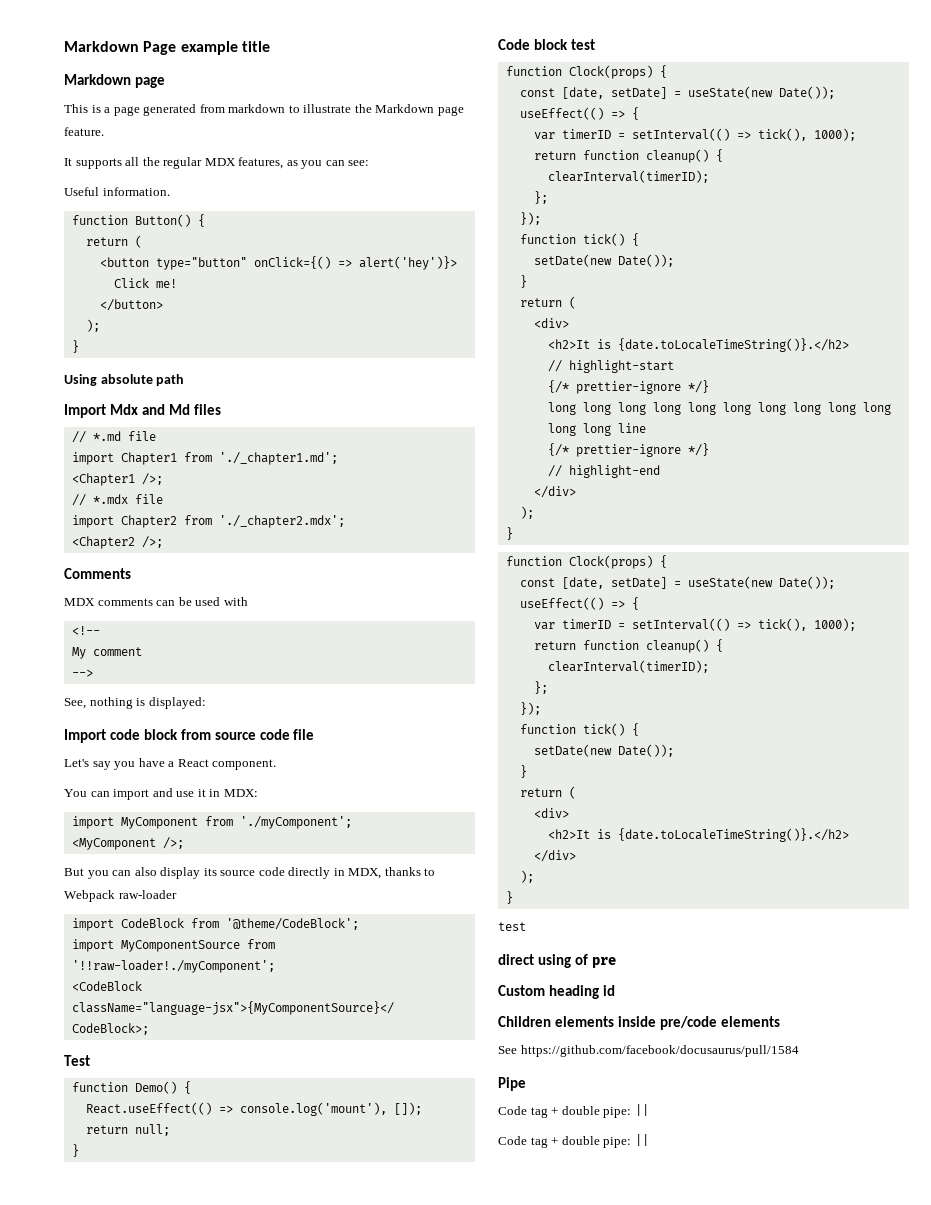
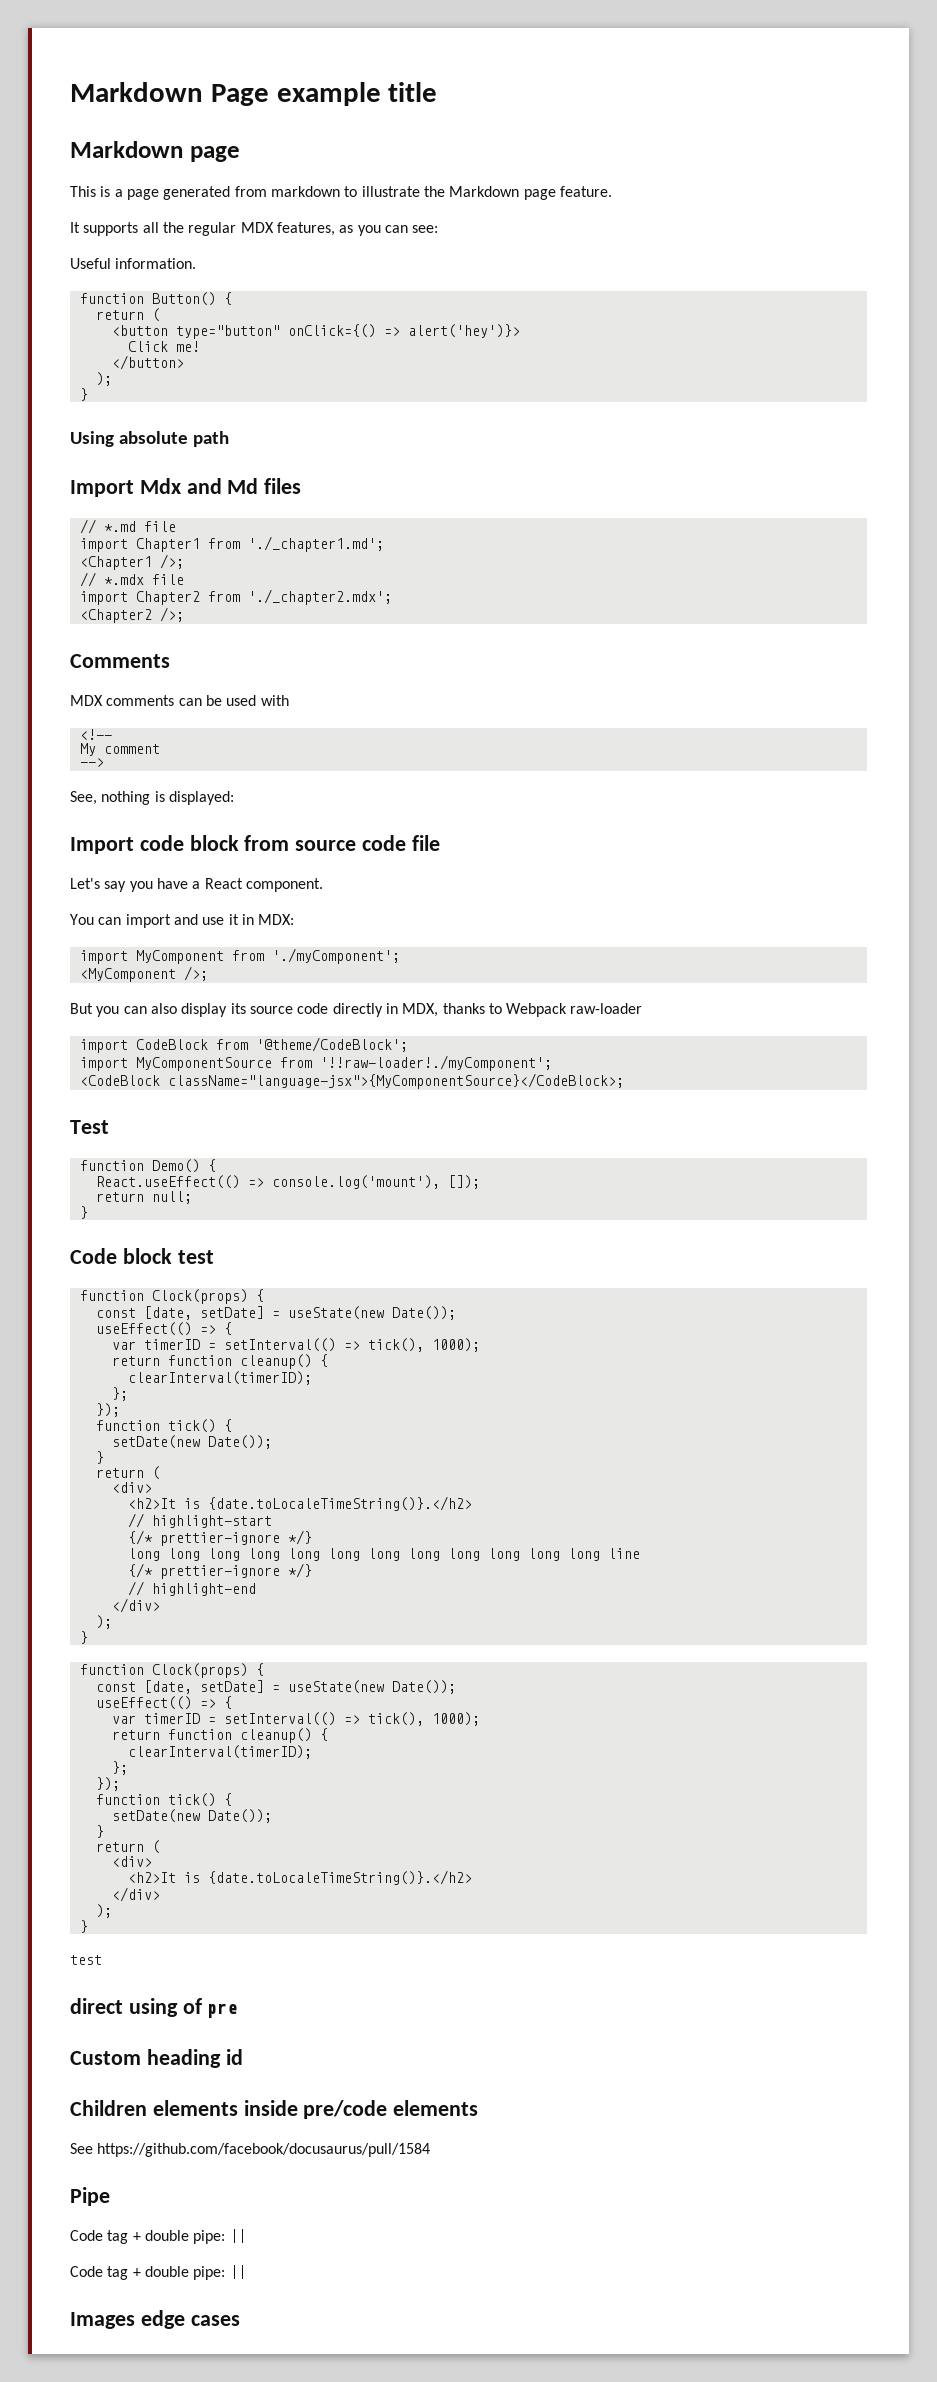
+ Images edge cases

